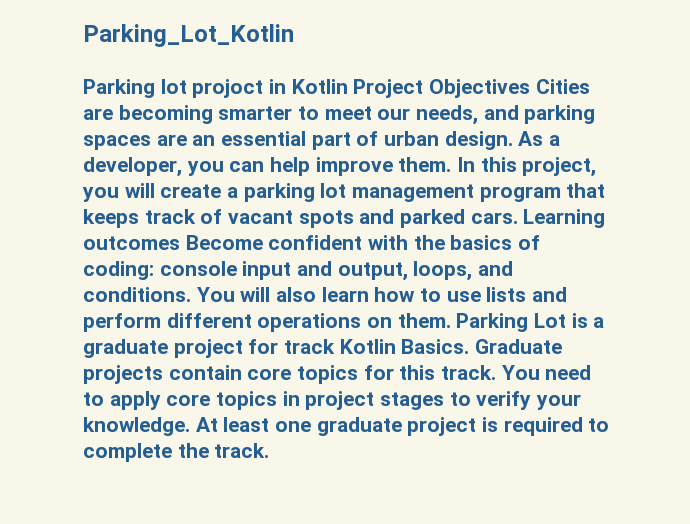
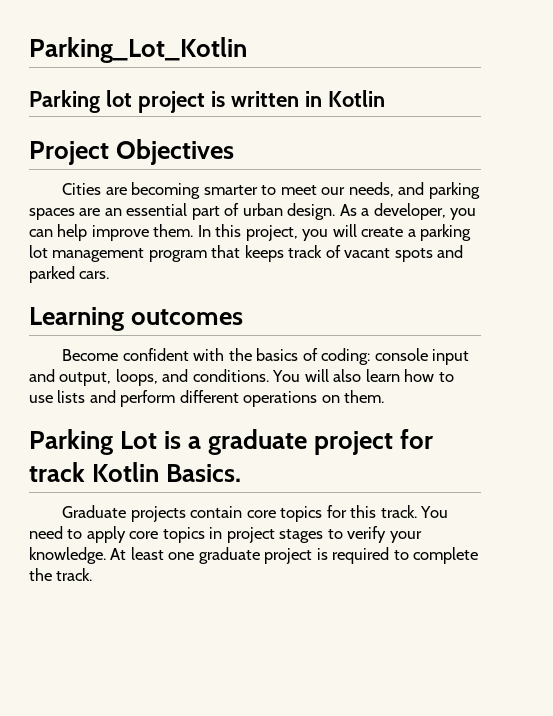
- Parking lot projoct in Kotlin Project Objectives Cities are becoming smarter to meet our needs, and parking spaces are an essential part of urban design.
+ Parking lot project is written in Kotlin
+ Project Objectives
+ Cities are becoming smarter to meet our needs, and parking spaces are an essential part of urban design.
- In this project, you will create a parking lot management program that keeps track of vacant spots and parked cars. Learning outcomes Become confident with the basics of coding: console input and output, loops, and conditions.
+ In this project, you will create a parking lot management program that keeps track of vacant spots and parked cars.
+ Learning outcomes
+ Become confident with the basics of coding: console input and output, loops, and conditions.
- You will also learn how to use lists and perform different operations on them. Parking Lot is a graduate project for track Kotlin Basics. Graduate projects contain core topics for this track.
+ You will also learn how to use lists and perform different operations on them.
+ Parking Lot is a graduate project for track Kotlin Basics.
+ Graduate projects contain core topics for this track.

